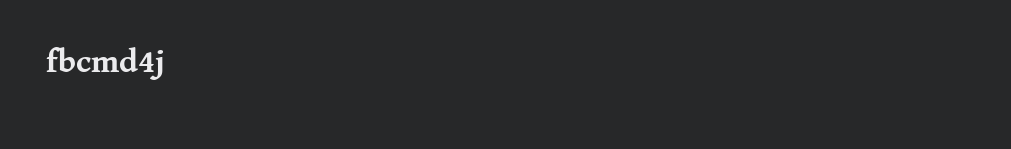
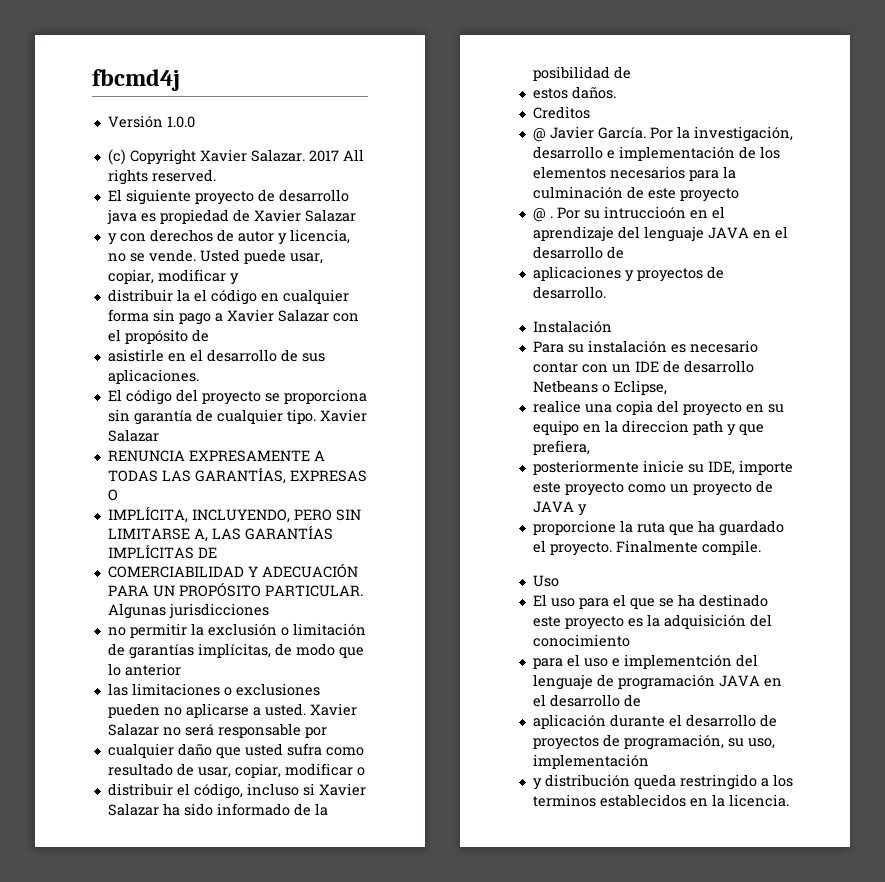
+ Versión 1.0.0
+ (c) Copyright Xavier Salazar. 2017 All rights reserved.
+ El siguiente proyecto de desarrollo java es propiedad de Xavier Salazar
+ y con derechos de autor y licencia, no se vende. Usted puede usar, copiar, modificar y
+ distribuir la el código en cualquier forma sin pago a Xavier Salazar con el propósito de
+ asistirle en el desarrollo de sus aplicaciones.
+ El código del proyecto se proporciona sin garantía de cualquier tipo. Xavier Salazar
+ RENUNCIA EXPRESAMENTE A TODAS LAS GARANTÍAS, EXPRESAS O
+ IMPLÍCITA, INCLUYENDO, PERO SIN LIMITARSE A, LAS GARANTÍAS IMPLÍCITAS DE
+ COMERCIABILIDAD Y ADECUACIÓN PARA UN PROPÓSITO PARTICULAR. Algunas jurisdicciones
+ no permitir la exclusión o limitación de garantías implícitas, de modo que lo anterior
+ las limitaciones o exclusiones pueden no aplicarse a usted. Xavier Salazar no será responsable por
+ cualquier daño que usted sufra como resultado de usar, copiar, modificar o
+ distribuir el código, incluso si Xavier Salazar ha sido informado de la posibilidad de
+ estos daños.
+ Creditos
+ @ Javier García. Por la investigación, desarrollo e implementación de los elementos necesarios para la culminación de este proyecto
+ @ . Por su intruccioón en el aprendizaje del lenguaje JAVA en el desarrollo de
+ aplicaciones y proyectos de desarrollo.
+ Instalación
+ Para su instalación es necesario contar con un IDE de desarrollo Netbeans o Eclipse,
+ realice una copia del proyecto en su equipo en la direccion path y que prefiera,
+ posteriormente inicie su IDE, importe este proyecto como un proyecto de JAVA y
+ proporcione la ruta que ha guardado el proyecto. Finalmente compile.
+ Uso
+ El uso para el que se ha destinado este proyecto es la adquisición del conocimiento
+ para el uso e implementción del lenguaje de programación JAVA en el desarrollo de
+ aplicación durante el desarrollo de proyectos de programación, su uso, implementación
+ y distribución queda restringido a los terminos establecidos en la licencia.

